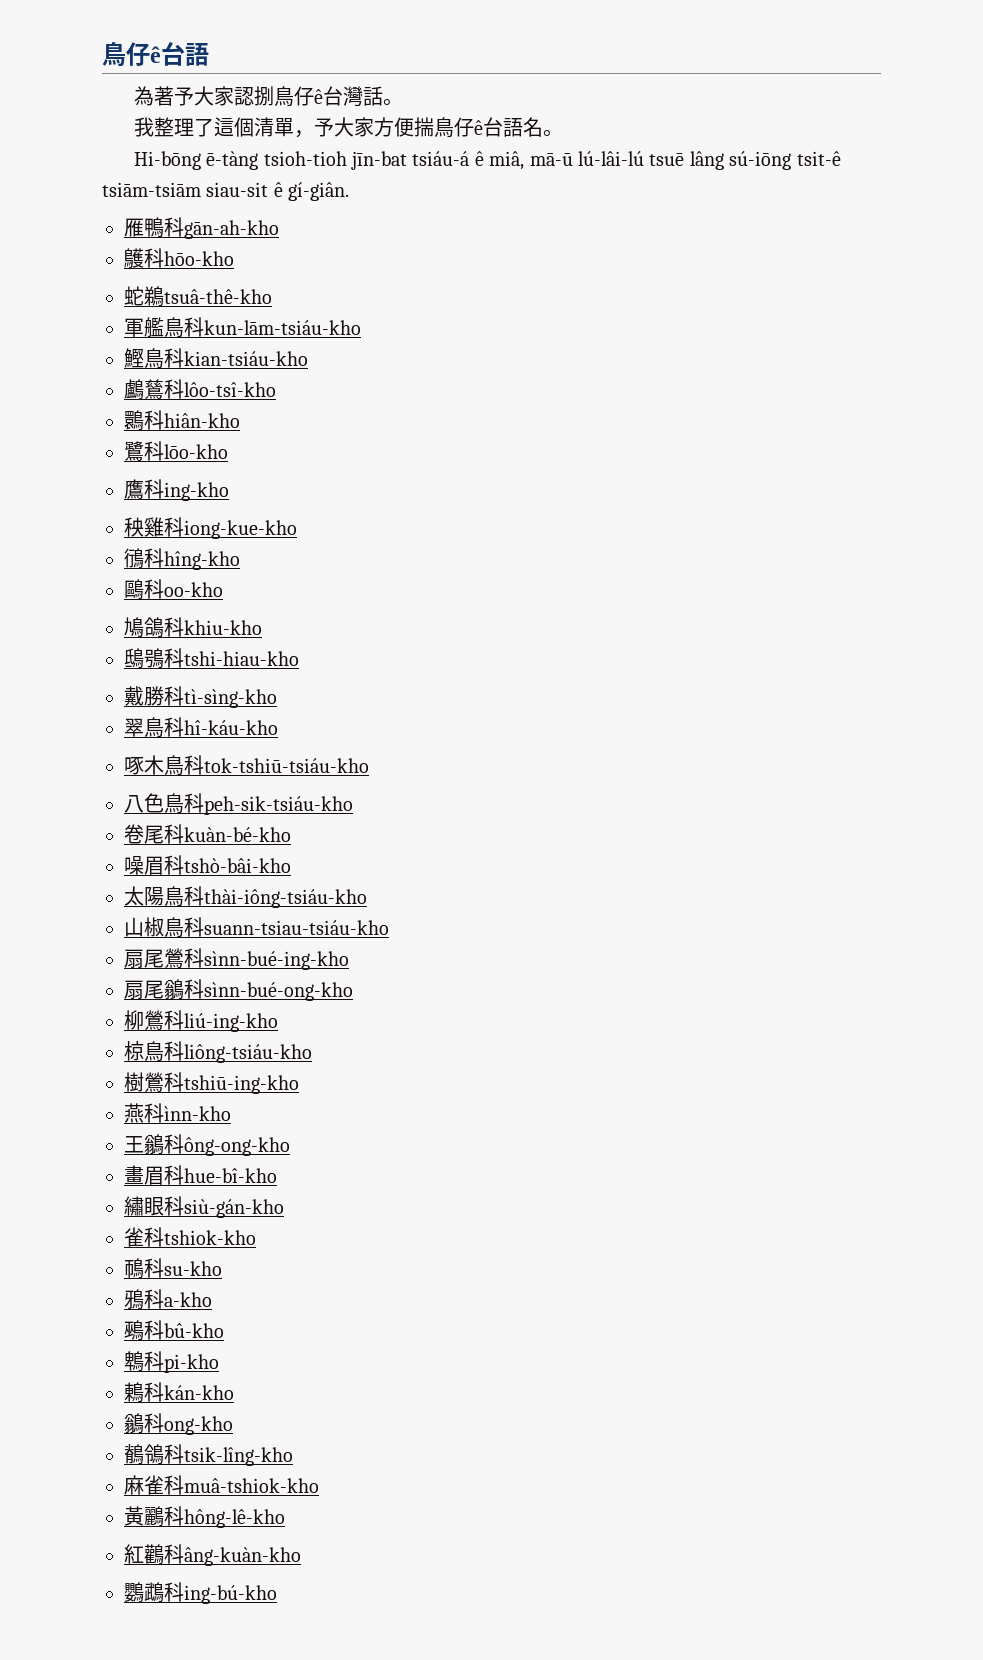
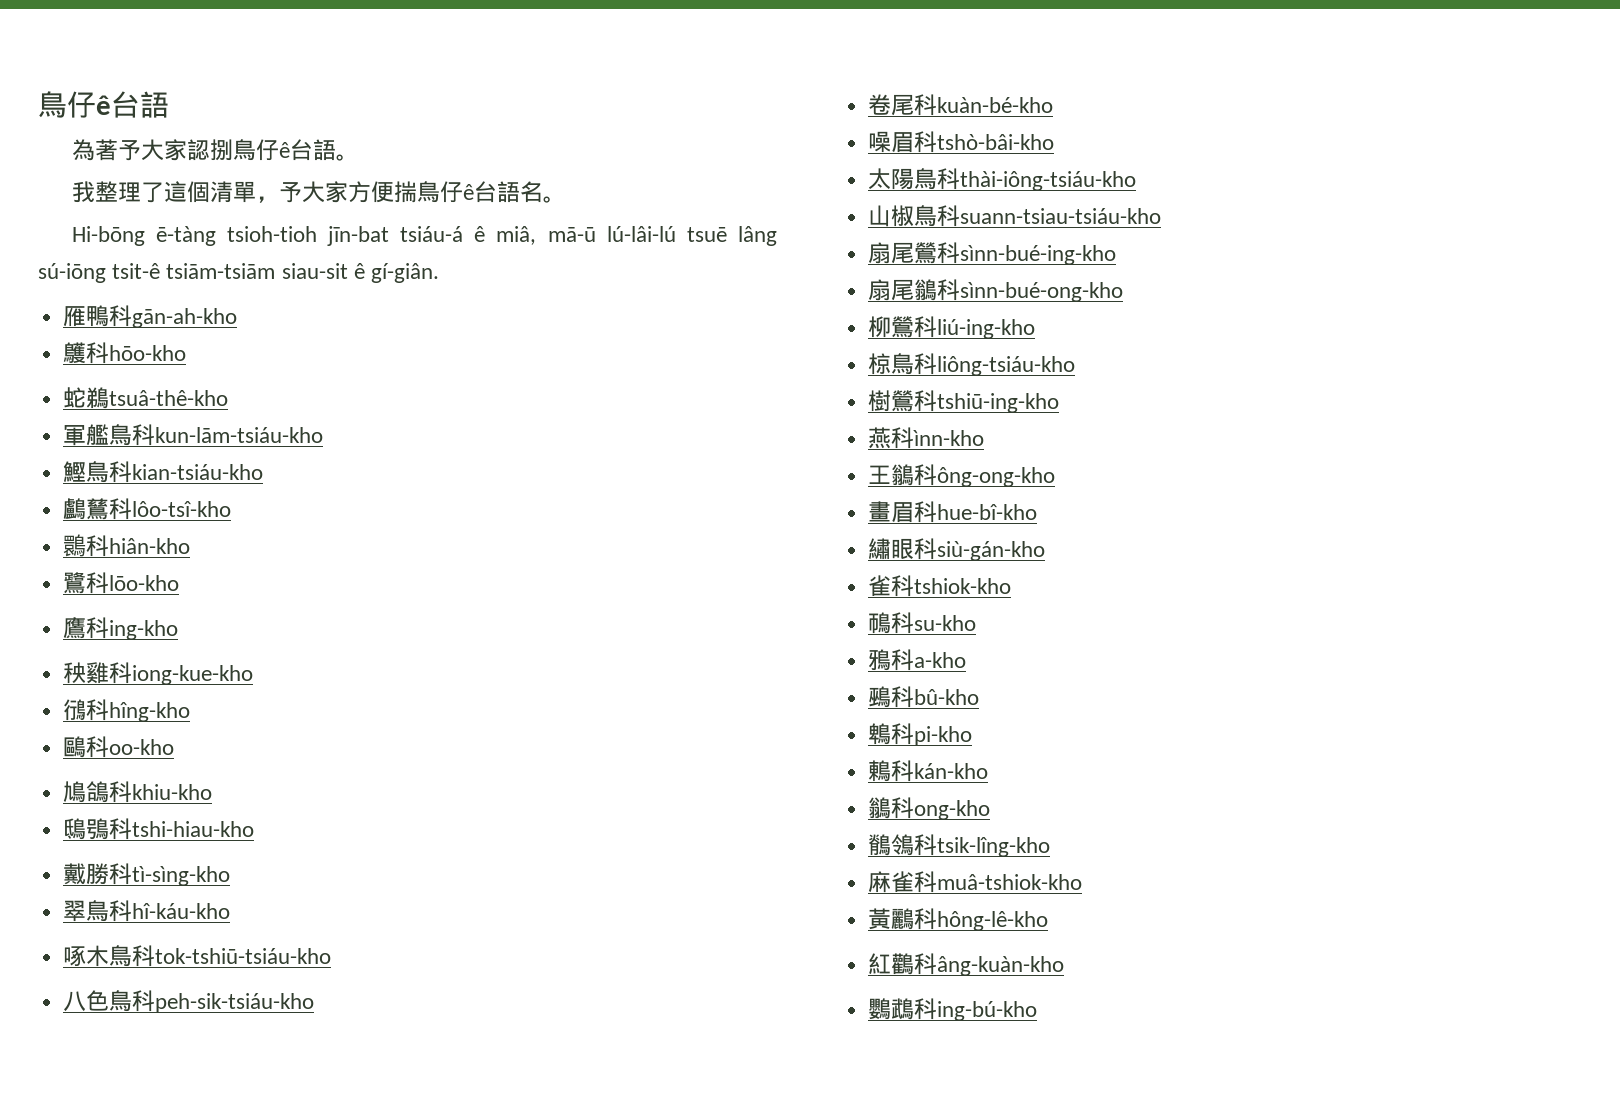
- 為著予大家認捌鳥仔ê台灣話。
+ 為著予大家認捌鳥仔ê台語。

